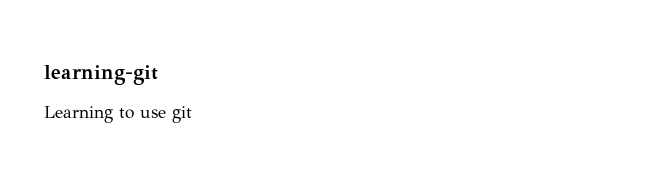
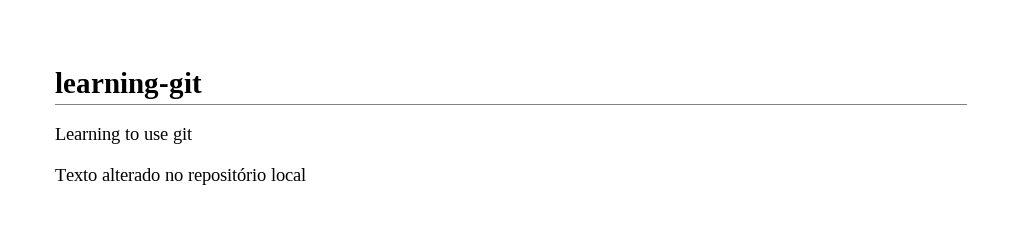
+ Texto alterado no repositório local

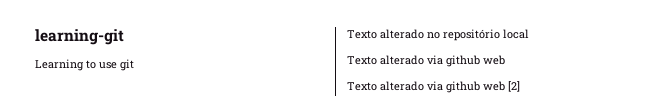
  Texto alterado no repositório local
+ Texto alterado via github web
+ Texto alterado via github web [2]

